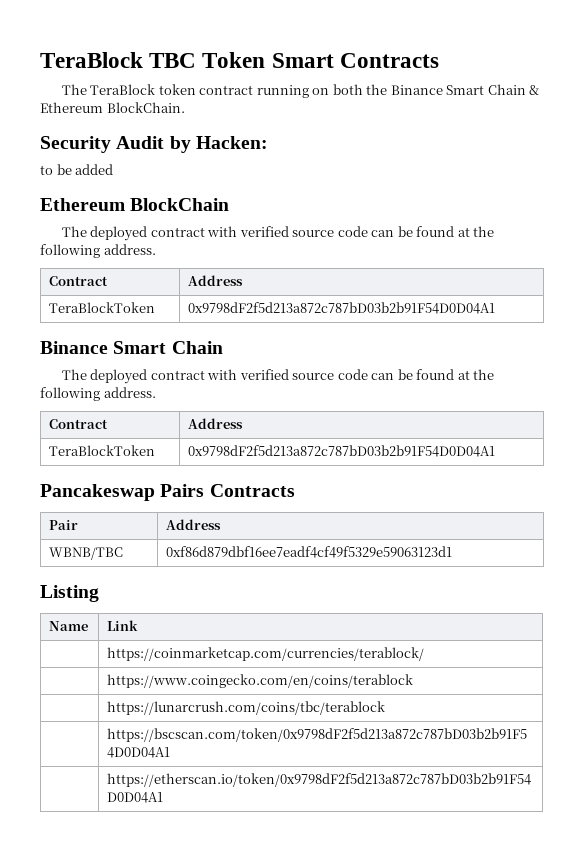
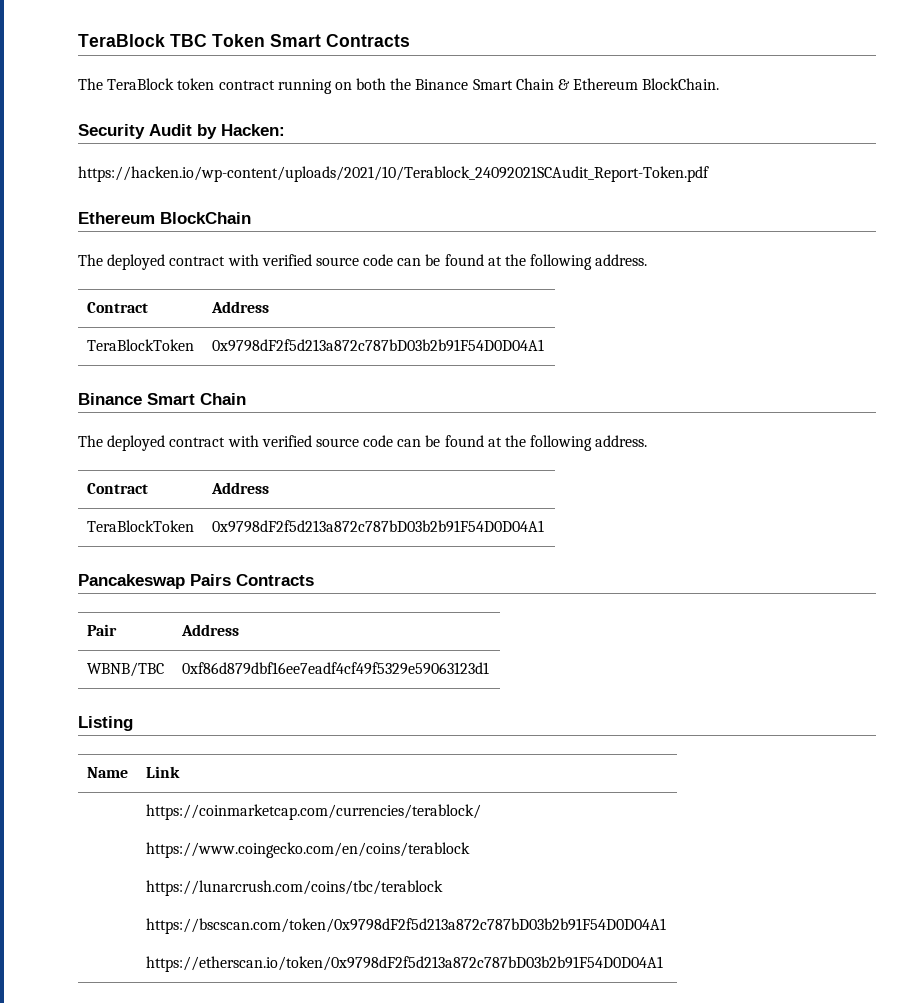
- to be added
+ https://hacken.io/wp-content/uploads/2021/10/Terablock_24092021SCAudit_Report-Token.pdf

